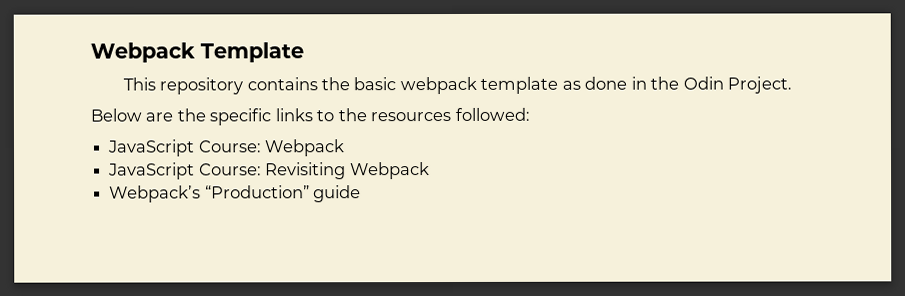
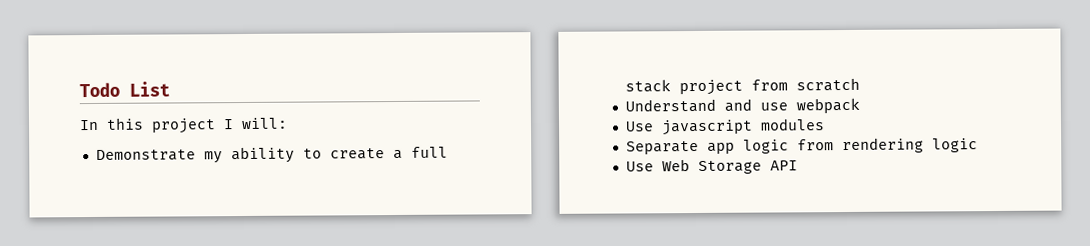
- Webpack Template
- This repository contains the basic webpack template as done in the Odin Project.
- Below are the specific links to the resources followed:
- JavaScript Course: Webpack
- JavaScript Course: Revisiting Webpack
- Webpack’s “Production” guide
+ Todo List
+ In this project I will:
+ Demonstrate my ability to create a full stack project from scratch
+ Understand and use webpack
+ Use javascript modules
+ Separate app logic from rendering logic
+ Use Web Storage API

